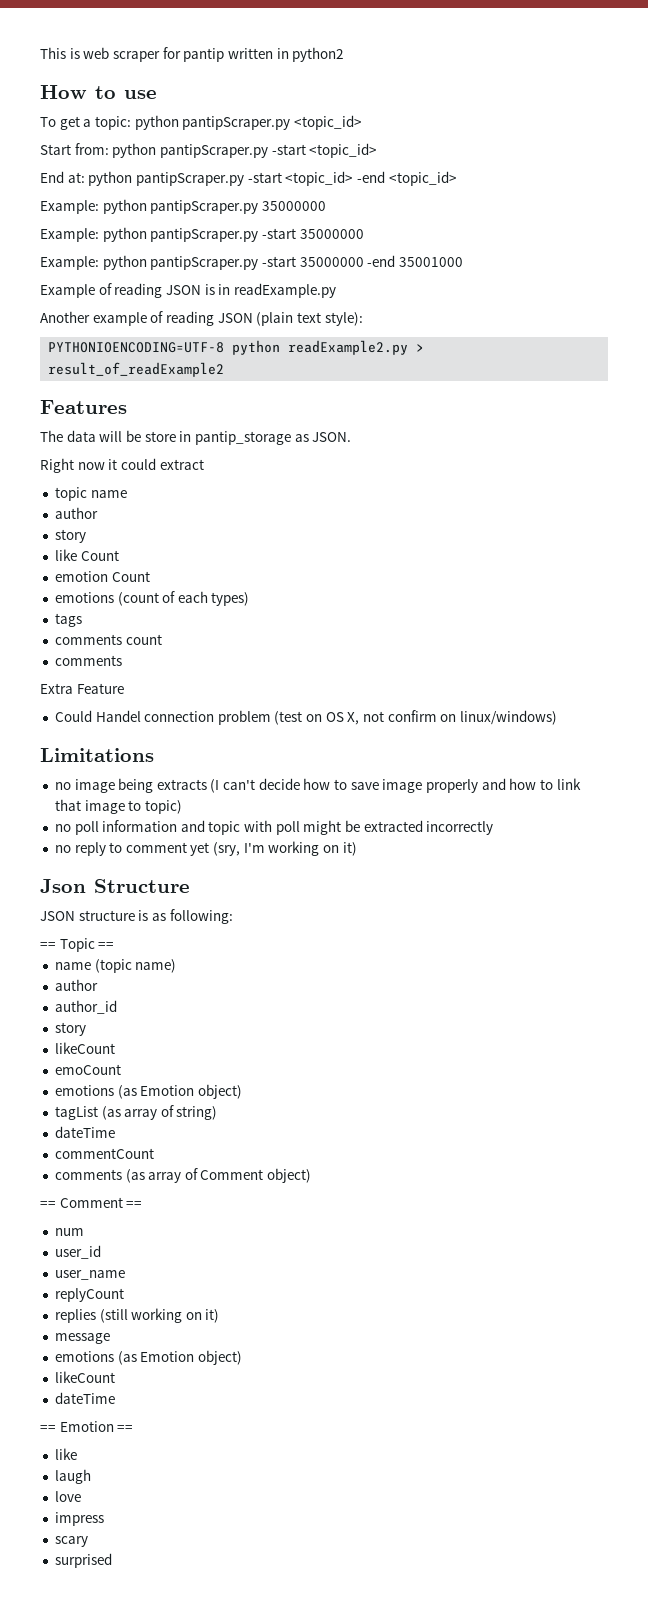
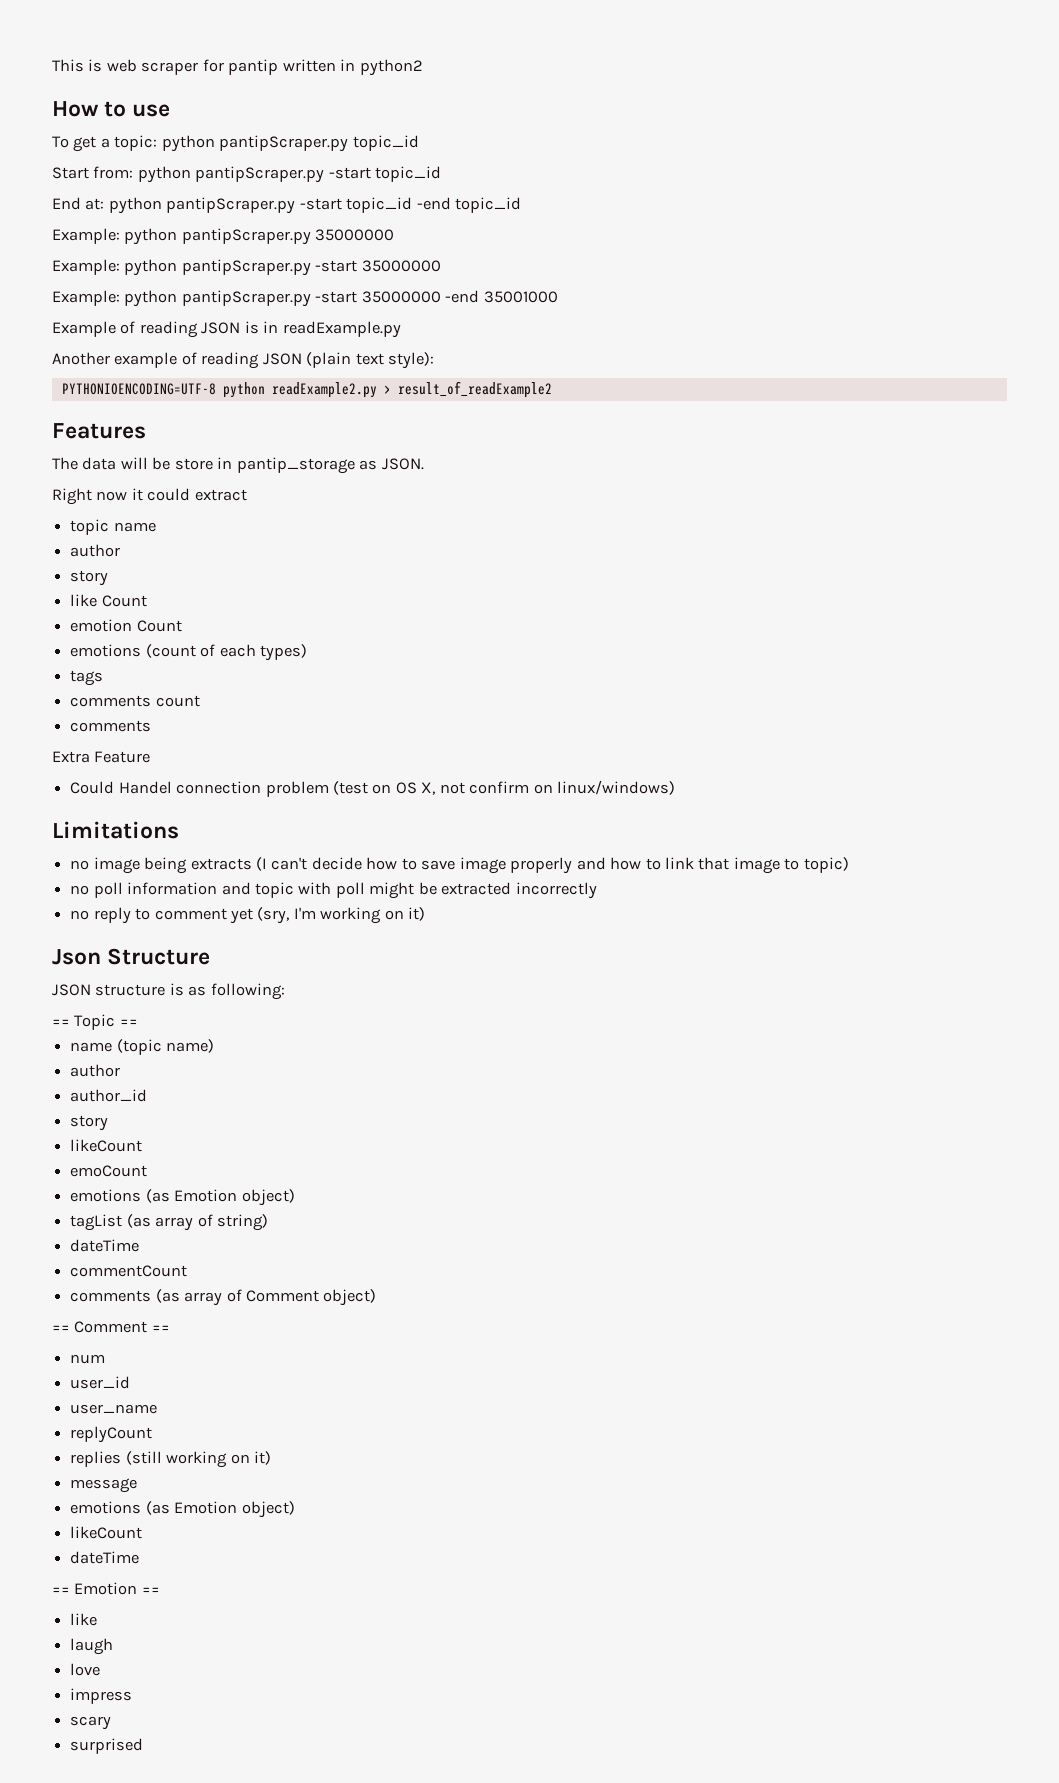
- To get a topic: python pantipScraper.py <topic_id>
+ To get a topic: python pantipScraper.py topic_id
- Start from: python pantipScraper.py -start <topic_id>
+ Start from: python pantipScraper.py -start topic_id
- End at: python pantipScraper.py -start <topic_id> -end <topic_id>
+ End at: python pantipScraper.py -start topic_id -end topic_id

